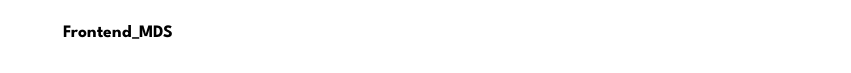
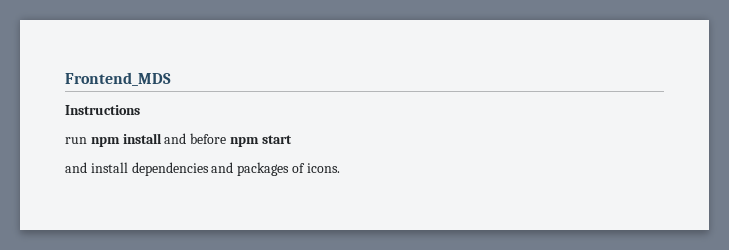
+ Instructions
+ run npm install and before npm start
+ and install dependencies and packages of icons.

